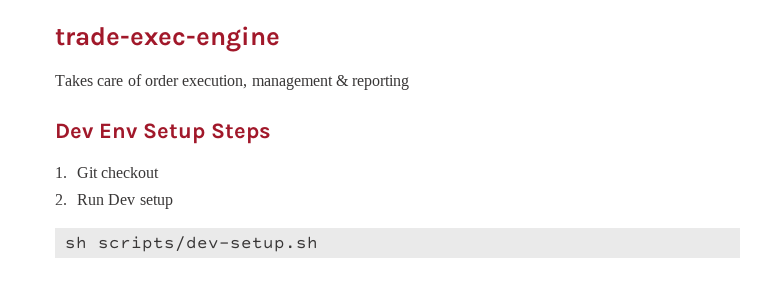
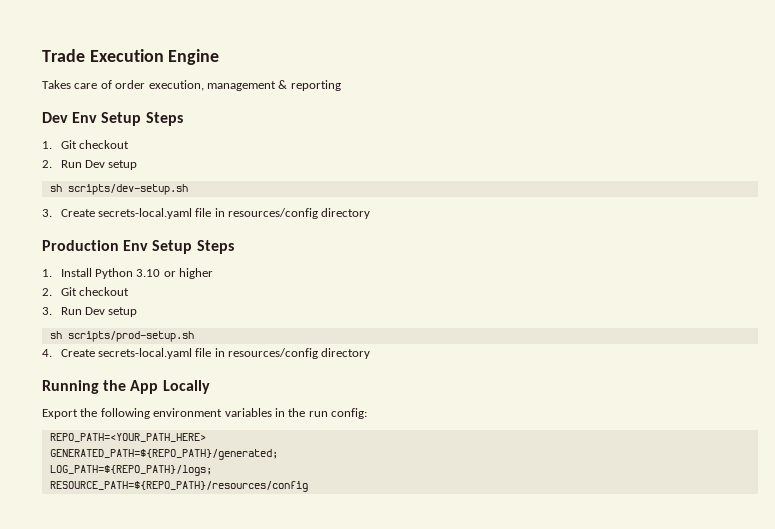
- trade-exec-engine
+ Trade Execution Engine
+ 3. Create secrets-local.yaml file in resources/config directory
+ Production Env Setup Steps
+ 1. Install Python 3.10 or higher
+ 2. Git checkout
+ 3. Run Dev setup
+ sh scripts/prod-setup.sh
+ 4. Create secrets-local.yaml file in resources/config directory
+ Running the App Locally
+ Export the following environment variables in the run config:
+ REPO_PATH=<YOUR_PATH_HERE>
+ GENERATED_PATH=${REPO_PATH}/generated;
+ LOG_PATH=${REPO_PATH}/logs;
+ RESOURCE_PATH=${REPO_PATH}/resources/config

